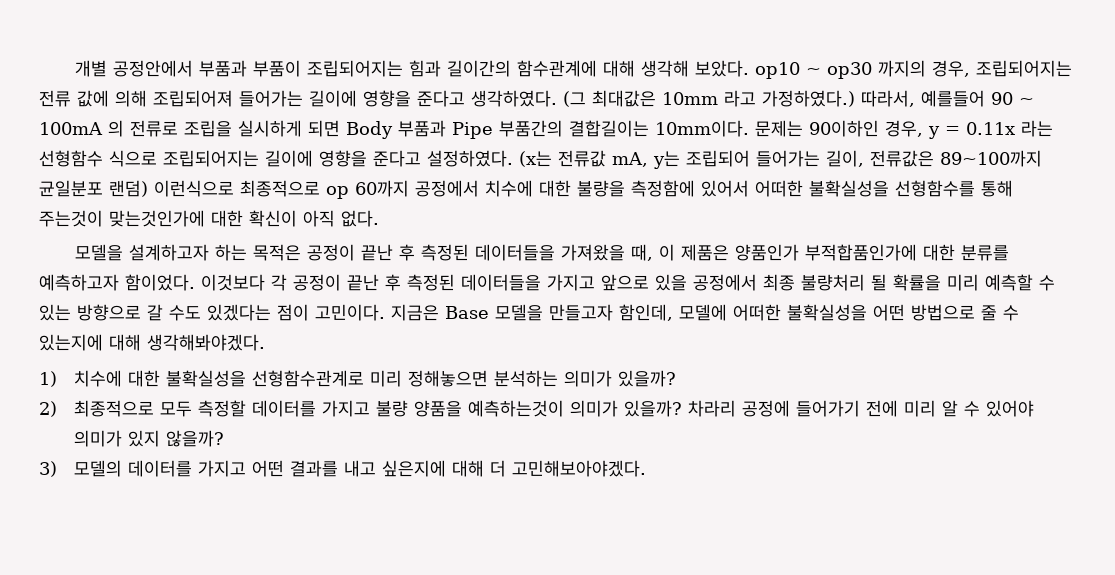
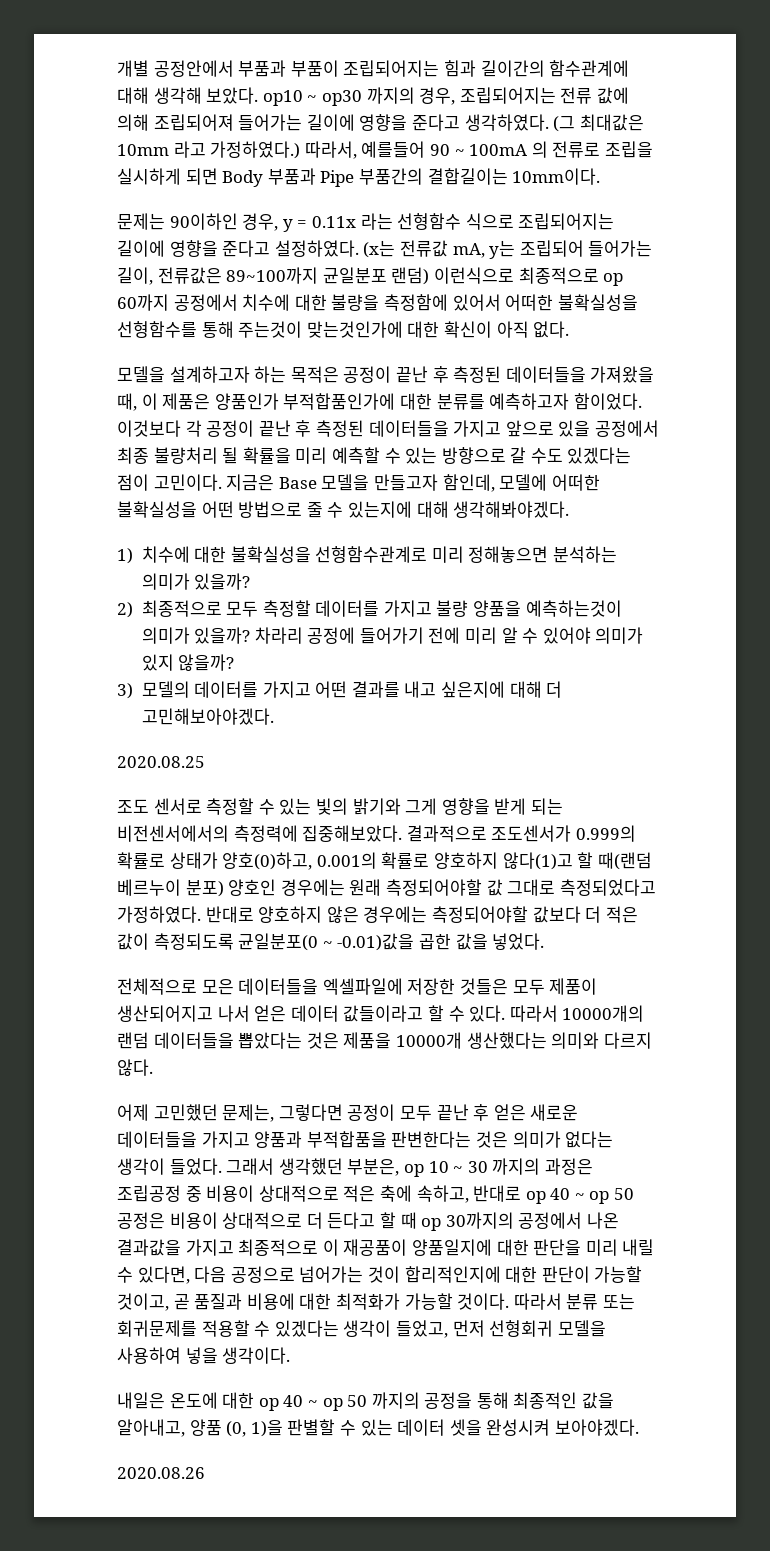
- 따라서, 예를들어 90 ~ 100mA 의 전류로 조립을 실시하게 되면 Body 부품과 Pipe 부품간의 결합길이는 10mm이다. 문제는 90이하인 경우, y = 0.11x 라는 선형함수 식으로 조립되어지는 길이에 영향을 준다고 설정하였다.
+ 따라서, 예를들어 90 ~ 100mA 의 전류로 조립을 실시하게 되면 Body 부품과 Pipe 부품간의 결합길이는 10mm이다.
+ 문제는 90이하인 경우, y = 0.11x 라는 선형함수 식으로 조립되어지는 길이에 영향을 준다고 설정하였다.
+ 2020.08.25
+ 조도 센서로 측정할 수 있는 빛의 밝기와 그게 영향을 받게 되는 비전센서에서의 측정력에 집중해보았다. 결과적으로 조도센서가 0.999의 확률로 상태가 양호(0)하고, 0.001의 확률로 양호하지 않다(1)고 할 때(랜덤 베르누이 분포) 양호인 경우에는 원래 측정되어야할 값 그대로 측정되었다고 가정하였다. 반대로 양호하지 않은 경우에는 측정되어야할 값보다 더 적은 값이 측정되도록 균일분포(0 ~ -0.01)값을 곱한 값을 넣었다.
+ 전체적으로 모은 데이터들을 엑셀파일에 저장한 것들은 모두 제품이 생산되어지고 나서 얻은 데이터 값들이라고 할 수 있다. 따라서 10000개의 랜덤 데이터들을 뽑았다는 것은 제품을 10000개 생산했다는 의미와 다르지 않다.
+ 어제 고민했던 문제는, 그렇다면 공정이 모두 끝난 후 얻은 새로운 데이터들을 가지고 양품과 부적합품을 판변한다는 것은 의미가 없다는 생각이 들었다. 그래서 생각했던 부분은, op 10 ~ 30 까지의 과정은 조립공정 중 비용이 상대적으로 적은 축에 속하고, 반대로 op 40 ~ op 50 공정은 비용이 상대적으로 더 든다고 할 때 op 30까지의 공정에서 나온 결과값을 가지고 최종적으로 이 재공품이 양품일지에 대한 판단을 미리 내릴 수 있다면, 다음 공정으로 넘어가는 것이 합리적인지에 대한 판단이 가능할 것이고, 곧 품질과 비용에 대한 최적화가 가능할 것이다. 따라서 분류 또는 회귀문제를 적용할 수 있겠다는 생각이 들었고, 먼저 선형회귀 모델을 사용하여 넣을 생각이다.
+ 내일은 온도에 대한 op 40 ~ op 50 까지의 공정을 통해 최종적인 값을 알아내고, 양품 (0, 1)을 판별할 수 있는 데이터 셋을 완성시켜 보아야겠다.
+ 2020.08.26

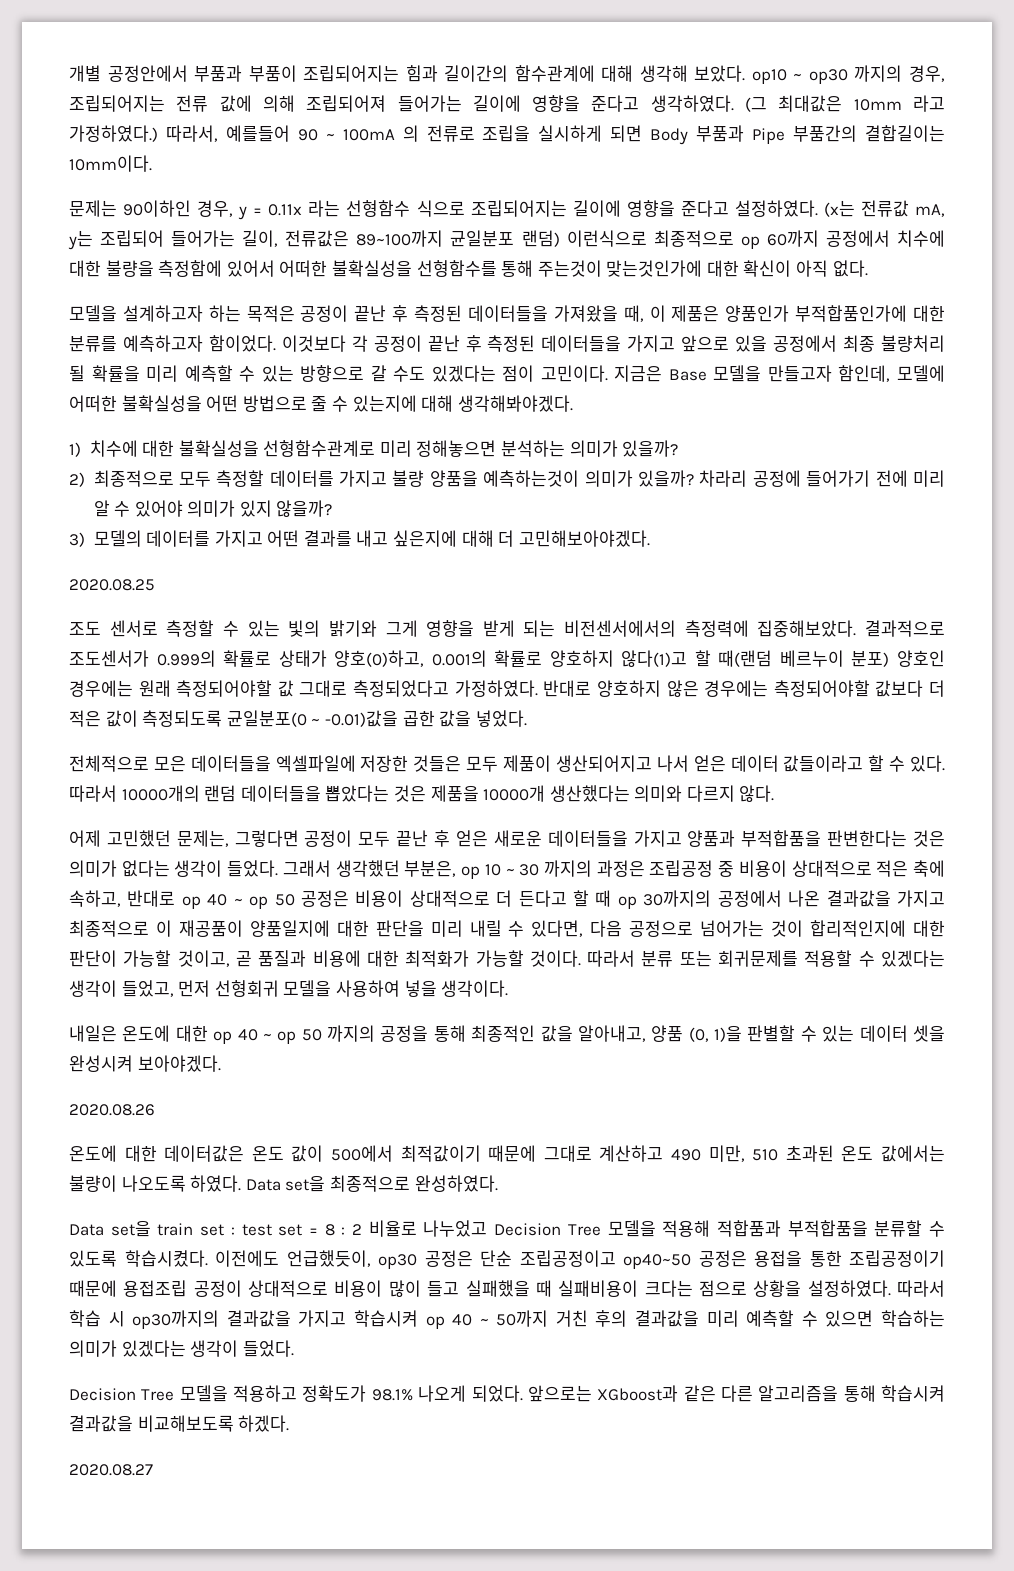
+ 온도에 대한 데이터값은 온도 값이 500에서 최적값이기 때문에 그대로 계산하고 490 미만, 510 초과된 온도 값에서는 불량이 나오도록 하였다. Data set을 최종적으로 완성하였다.
+ Data set을 train set : test set = 8 : 2 비율로 나누었고 Decision Tree 모델을 적용해 적합품과 부적합품을 분류할 수 있도록 학습시켰다. 이전에도 언급했듯이, op30 공정은 단순 조립공정이고 op40~50 공정은 용접을 통한 조립공정이기 때문에 용접조립 공정이 상대적으로 비용이 많이 들고 실패했을 때 실패비용이 크다는 점으로 상황을 설정하였다. 따라서 학습 시 op30까지의 결과값을 가지고 학습시켜 op 40 ~ 50까지 거친 후의 결과값을 미리 예측할 수 있으면 학습하는 의미가 있겠다는 생각이 들었다.
+ Decision Tree 모델을 적용하고 정확도가 98.1% 나오게 되었다. 앞으로는 XGboost과 같은 다른 알고리즘을 통해 학습시켜 결과값을 비교해보도록 하겠다.
+ 2020.08.27

